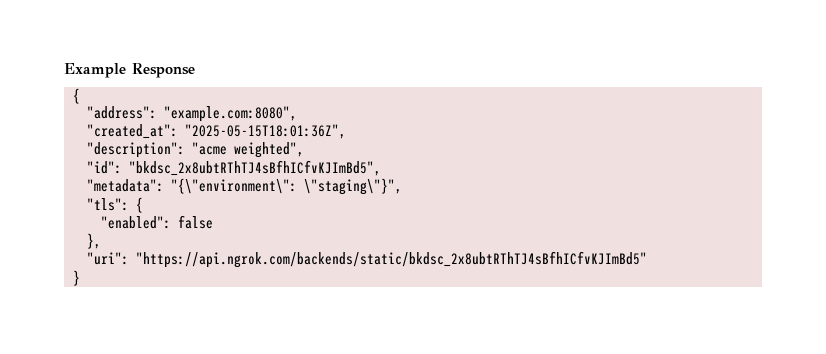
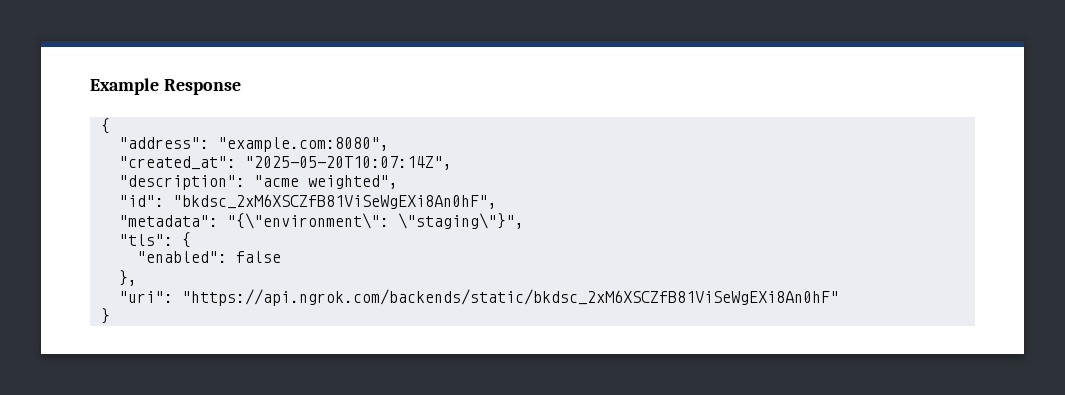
- "created_at": "2025-05-15T18:01:36Z",
+ "created_at": "2025-05-20T10:07:14Z",
- "id": "bkdsc_2x8ubtRThTJ4sBfhICfvKJImBd5",
+ "id": "bkdsc_2xM6XSCZfB81ViSeWgEXi8An0hF",
- "uri": "https://api.ngrok.com/backends/static/bkdsc_2x8ubtRThTJ4sBfhICfvKJImBd5"
+ "uri": "https://api.ngrok.com/backends/static/bkdsc_2xM6XSCZfB81ViSeWgEXi8An0hF"

